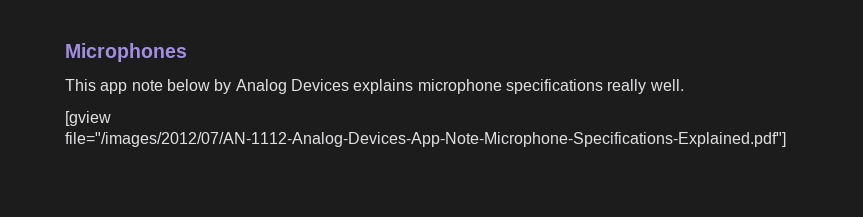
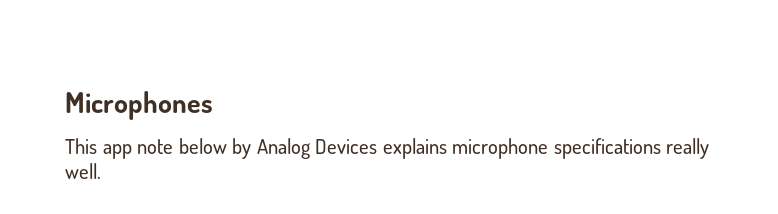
- [gview file="/images/2012/07/AN-1112-Analog-Devices-App-Note-Microphone-Specifications-Explained.pdf"]

